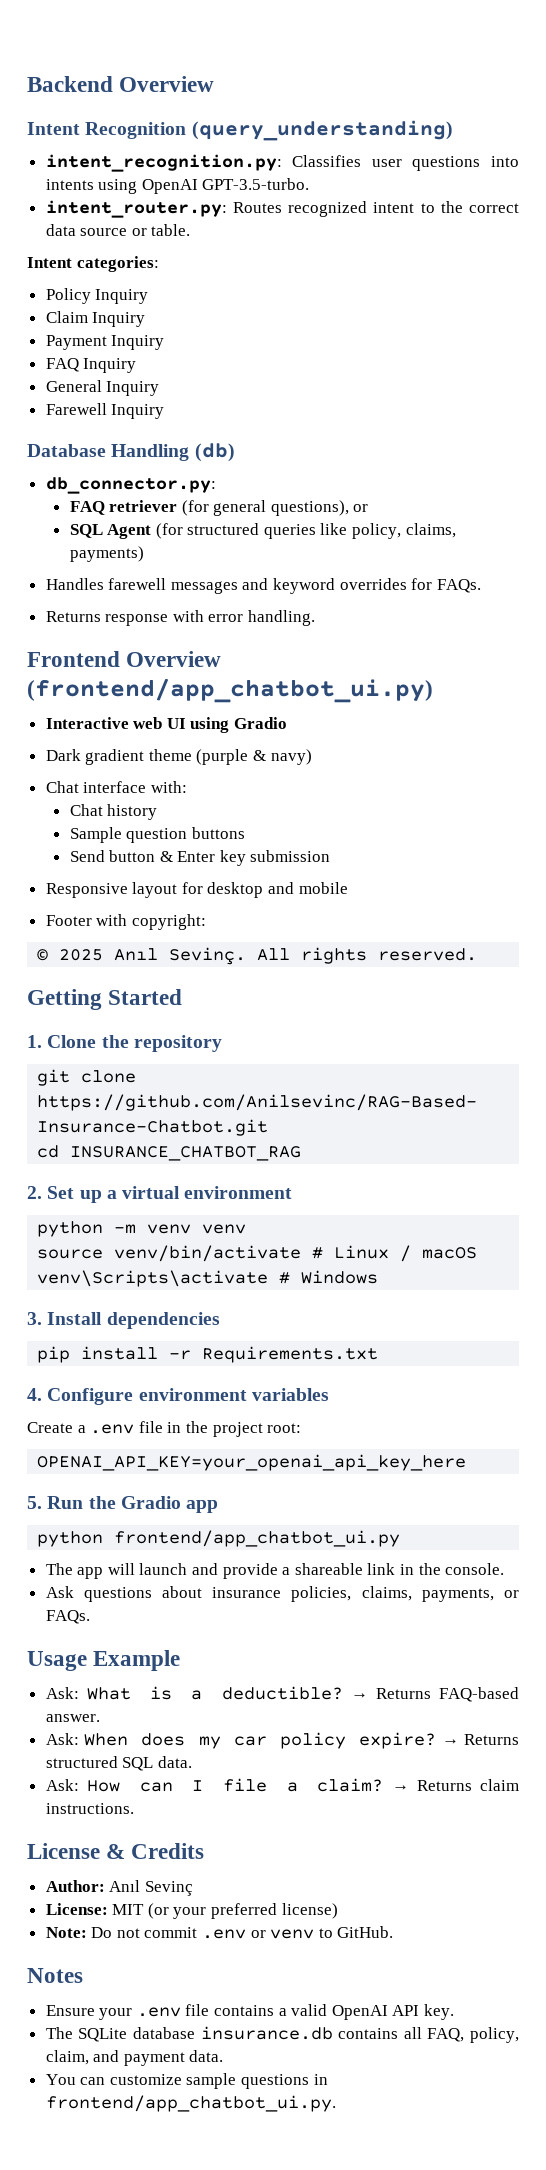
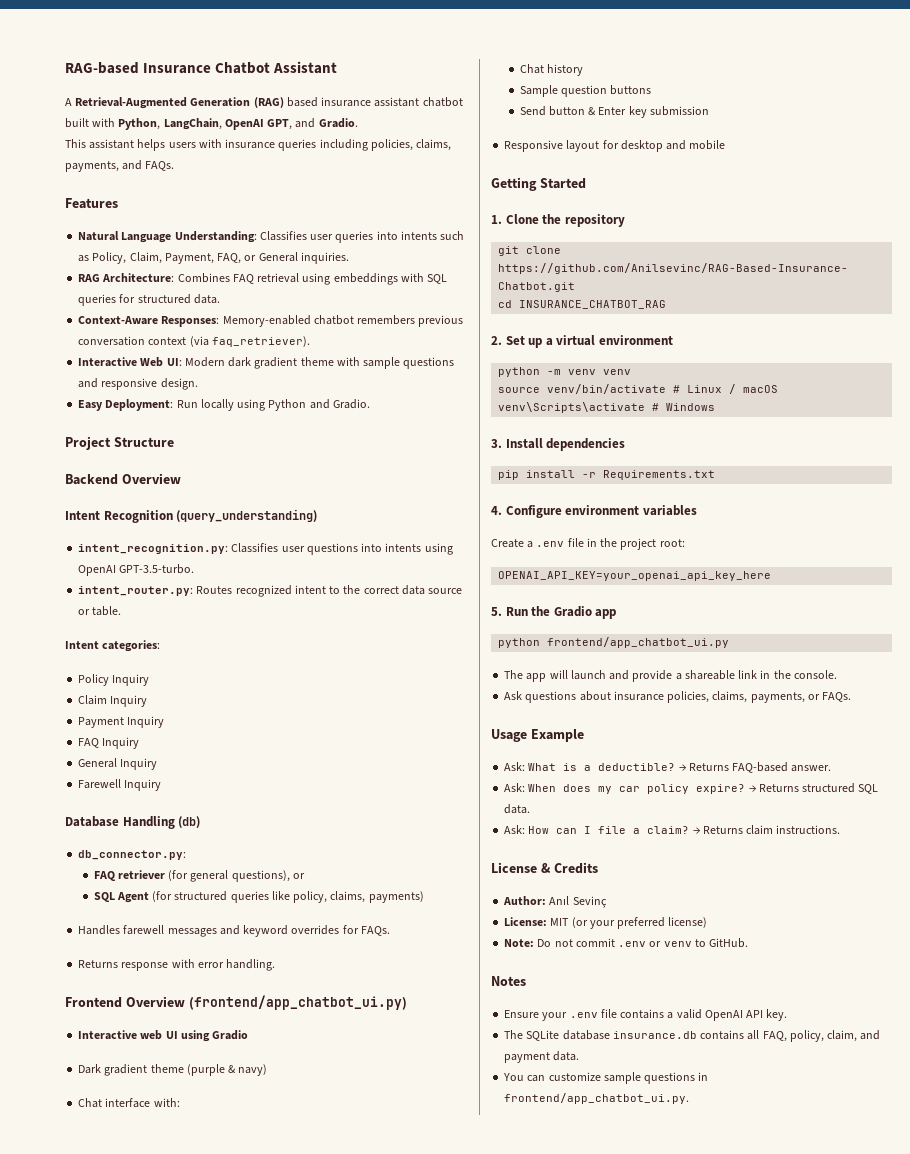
+ RAG-based Insurance Chatbot Assistant
+ A Retrieval-Augmented Generation (RAG) based insurance assistant chatbot built with Python, LangChain, OpenAI GPT, and Gradio.
+ This assistant helps users with insurance queries including policies, claims, payments, and FAQs.
+ Features
+ Natural Language Understanding: Classifies user queries into intents such as Policy, Claim, Payment, FAQ, or General inquiries.
+ RAG Architecture: Combines FAQ retrieval using embeddings with SQL queries for structured data.
+ Context-Aware Responses: Memory-enabled chatbot remembers previous conversation context (via faq_retriever).
+ Interactive Web UI: Modern dark gradient theme with sample questions and responsive design.
+ Easy Deployment: Run locally using Python and Gradio.
+ Project Structure
- Footer with copyright:
- © 2025 Anıl Sevinç. All rights reserved.

